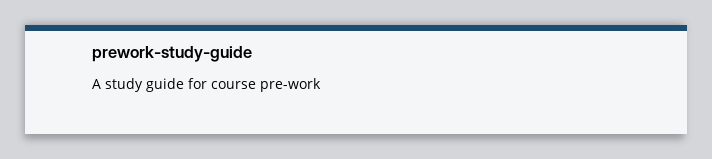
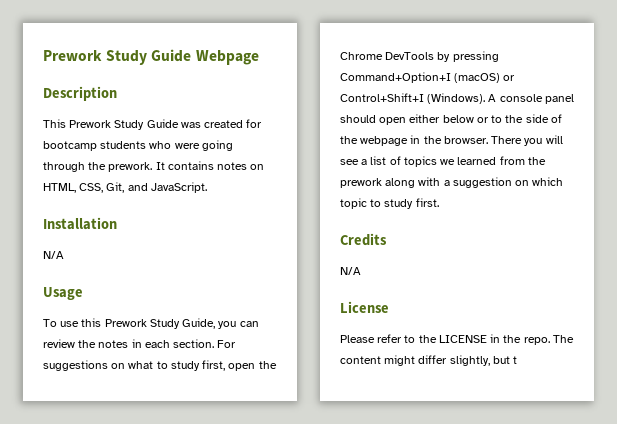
- prework-study-guide
- A study guide for course pre-work
+ Prework Study Guide Webpage
+ Description
+ This Prework Study Guide was created for bootcamp students who were going through the prework. It contains notes on HTML, CSS, Git, and JavaScript.
+ Installation
+ N/A
+ Usage
+ To use this Prework Study Guide, you can review the notes in each section. For suggestions on what to study first, open the Chrome DevTools by pressing Command+Option+I (macOS) or Control+Shift+I (Windows). A console panel should open either below or to the side of the webpage in the browser. There you will see a list of topics we learned from the prework along with a suggestion on which topic to study first.
+ Credits
+ N/A
+ License
+ Please refer to the LICENSE in the repo. The content might differ slightly, but t

